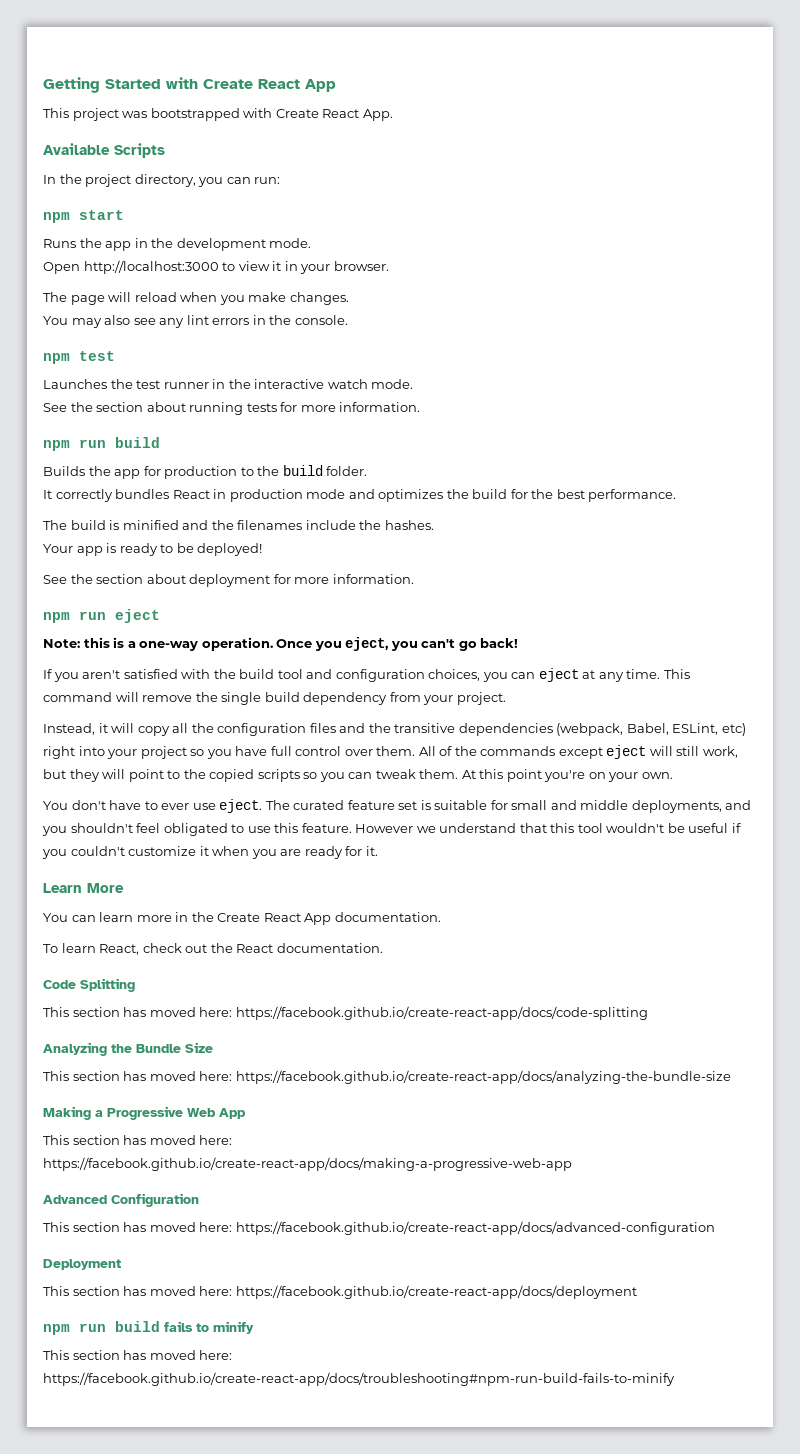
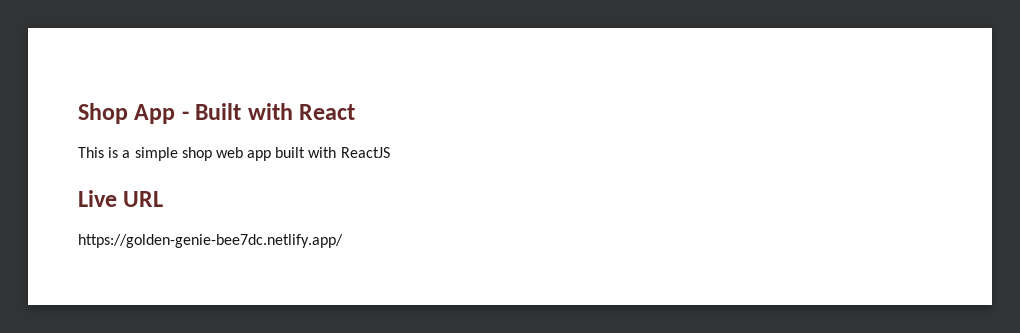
- Getting Started with Create React App
- This project was bootstrapped with Create React App.
- Available Scripts
- In the project directory, you can run:
- npm start
- Runs the app in the development mode.
- Open http://localhost:3000 to view it in your browser.
- The page will reload when you make changes.
- You may also see any lint errors in the console.
- npm test
- Launches the test runner in the interactive watch mode.
- See the section about running tests for more information.
- npm run build
- Builds the app for production to the build folder.
- It correctly bundles React in production mode and optimizes the build for the best performance.
- The build is minified and the filenames include the hashes.
- Your app is ready to be deployed!
- See the section about deployment for more information.
- npm run eject
- Note: this is a one-way operation. Once you eject, you can't go back!
- If you aren't satisfied with the build tool and configuration choices, you can eject at any time. This command will remove the single build dependency from your project.
- Instead, it will copy all the configuration files and the transitive dependencies (webpack, Babel, ESLint, etc) right into your project so you have full control over them. All of the commands except eject will still work, but they will point to the copied scripts so you can tweak them. At this point you're on your own.
- You don't have to ever use eject. The curated feature set is suitable for small and middle deployments, and you shouldn't feel obligated to use this feature. However we understand that this tool wouldn't be useful if you couldn't customize it when you are ready for it.
- Learn More
- You can learn more in the Create React App documentation.
- To learn React, check out the React documentation.
- Code Splitting
- This section has moved here: https://facebook.github.io/create-react-app/docs/code-splitting
- Analyzing the Bundle Size
- This section has moved here: https://facebook.github.io/create-react-app/docs/analyzing-the-bundle-size
- Making a Progressive Web App
- This section has moved here: https://facebook.github.io/create-react-app/docs/making-a-progressive-web-app
- Advanced Configuration
- This section has moved here: https://facebook.github.io/create-react-app/docs/advanced-configuration
- Deployment
- This section has moved here: https://facebook.github.io/create-react-app/docs/deployment
- npm run build fails to minify
- This section has moved here: https://facebook.github.io/create-react-app/docs/troubleshooting#npm-run-build-fails-to-minify
+ Shop App - Built with React
+ This is a simple shop web app built with ReactJS
+ Live URL
+ https://golden-genie-bee7dc.netlify.app/

